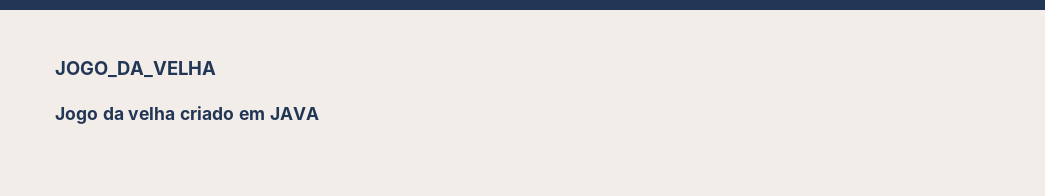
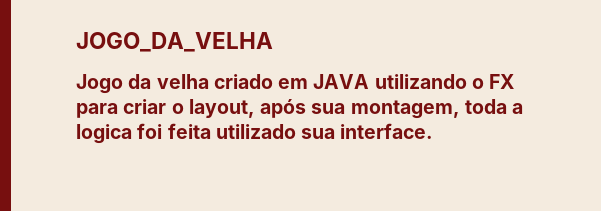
- Jogo da velha criado em JAVA
+ Jogo da velha criado em JAVA utilizando o FX para criar o layout, após sua montagem, toda a logica foi feita utilizado sua interface.

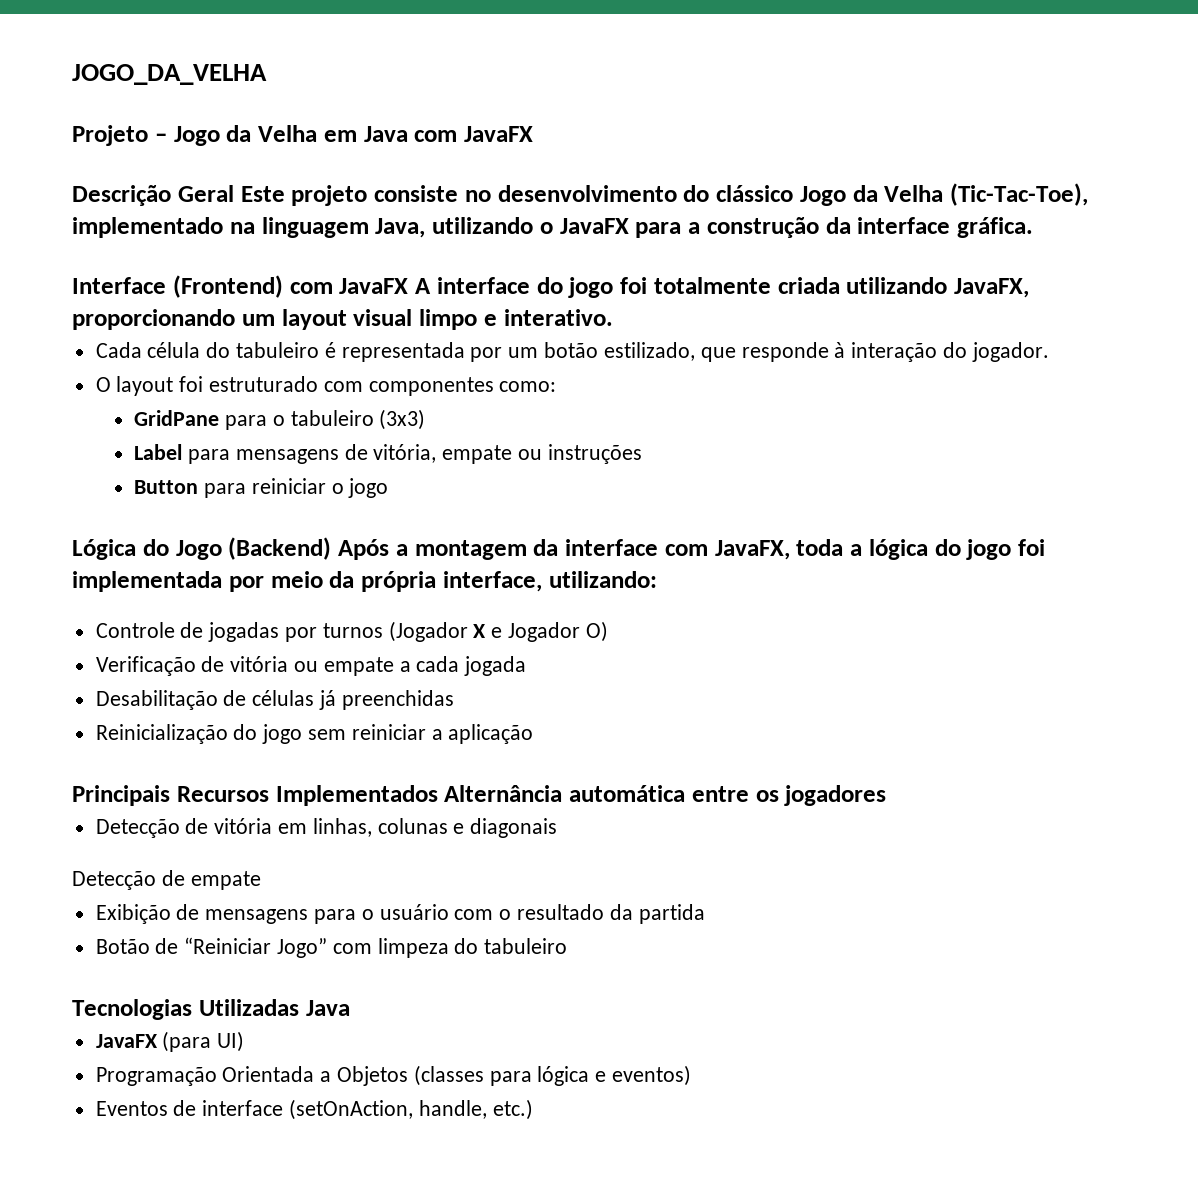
- Jogo da velha criado em JAVA utilizando o FX para criar o layout, após sua montagem, toda a logica foi feita utilizado sua interface.
+ Projeto – Jogo da Velha em Java com JavaFX
+ Descrição Geral Este projeto consiste no desenvolvimento do clássico Jogo da Velha (Tic-Tac-Toe), implementado na linguagem Java, utilizando o JavaFX para a construção da interface gráfica.
+ Interface (Frontend) com JavaFX A interface do jogo foi totalmente criada utilizando JavaFX, proporcionando um layout visual limpo e interativo.
+ Cada célula do tabuleiro é representada por um botão estilizado, que responde à interação do jogador.
+ O layout foi estruturado com componentes como:
+ GridPane para o tabuleiro (3x3)
+ Label para mensagens de vitória, empate ou instruções
+ Button para reiniciar o jogo
+ Lógica do Jogo (Backend) Após a montagem da interface com JavaFX, toda a lógica do jogo foi implementada por meio da própria interface, utilizando:
+ Controle de jogadas por turnos (Jogador X e Jogador O)
+ Verificação de vitória ou empate a cada jogada
+ Desabilitação de células já preenchidas
+ Reinicialização do jogo sem reiniciar a aplicação
+ Principais Recursos Implementados Alternância automática entre os jogadores
+ Detecção de vitória em linhas, colunas e diagonais
+ Detecção de empate
+ Exibição de mensagens para o usuário com o resultado da partida
+ Botão de “Reiniciar Jogo” com limpeza do tabuleiro
+ Tecnologias Utilizadas Java
+ JavaFX (para UI)
+ Programação Orientada a Objetos (classes para lógica e eventos)
+ Eventos de interface (setOnAction, handle, etc.)

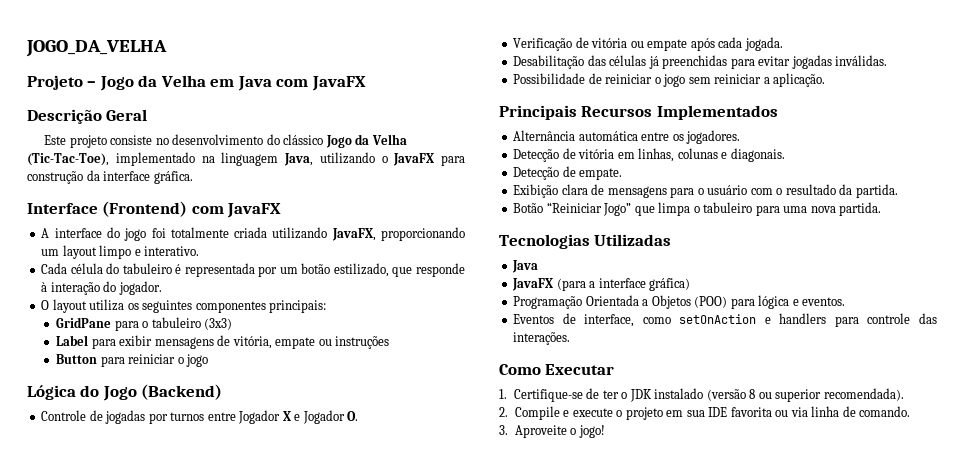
- Descrição Geral Este projeto consiste no desenvolvimento do clássico Jogo da Velha (Tic-Tac-Toe), implementado na linguagem Java, utilizando o JavaFX para a construção da interface gráfica.
+ Descrição Geral
+ Este projeto consiste no desenvolvimento do clássico Jogo da Velha (Tic-Tac-Toe), implementado na linguagem Java, utilizando o JavaFX para construção da interface gráfica.
- Interface (Frontend) com JavaFX A interface do jogo foi totalmente criada utilizando JavaFX, proporcionando um layout visual limpo e interativo.
+ Interface (Frontend) com JavaFX
+ A interface do jogo foi totalmente criada utilizando JavaFX, proporcionando um layout limpo e interativo.
- O layout foi estruturado com componentes como:
+ O layout utiliza os seguintes componentes principais:
- Label para mensagens de vitória, empate ou instruções
+ Label para exibir mensagens de vitória, empate ou instruções
- Lógica do Jogo (Backend) Após a montagem da interface com JavaFX, toda a lógica do jogo foi implementada por meio da própria interface, utilizando:
+ Lógica do Jogo (Backend)
- Controle de jogadas por turnos (Jogador X e Jogador O)
+ Controle de jogadas por turnos entre Jogador X e Jogador O.
- Verificação de vitória ou empate a cada jogada
+ Verificação de vitória ou empate após cada jogada.
- Desabilitação de células já preenchidas
- Reinicialização do jogo sem reiniciar a aplicação
+ Desabilitação das células já preenchidas para evitar jogadas inválidas.
+ Possibilidade de reiniciar o jogo sem reiniciar a aplicação.
- Principais Recursos Implementados Alternância automática entre os jogadores
+ Principais Recursos Implementados
+ Alternância automática entre os jogadores.
- Detecção de vitória em linhas, colunas e diagonais
- Detecção de empate
+ Detecção de vitória em linhas, colunas e diagonais.
+ Detecção de empate.
- Exibição de mensagens para o usuário com o resultado da partida
+ Exibição clara de mensagens para o usuário com o resultado da partida.
- Botão de “Reiniciar Jogo” com limpeza do tabuleiro
+ Botão “Reiniciar Jogo” que limpa o tabuleiro para uma nova partida.
- Tecnologias Utilizadas Java
+ Tecnologias Utilizadas
+ Java
- JavaFX (para UI)
+ JavaFX (para a interface gráfica)
- Programação Orientada a Objetos (classes para lógica e eventos)
+ Programação Orientada a Objetos (POO) para lógica e eventos.
- Eventos de interface (setOnAction, handle, etc.)
+ Eventos de interface, como setOnAction e handlers para controle das interações.
+ Como Executar
+ 1. Certifique-se de ter o JDK instalado (versão 8 ou superior recomendada).
+ 2. Compile e execute o projeto em sua IDE favorita ou via linha de comando.
+ 3. Aproveite o jogo!

